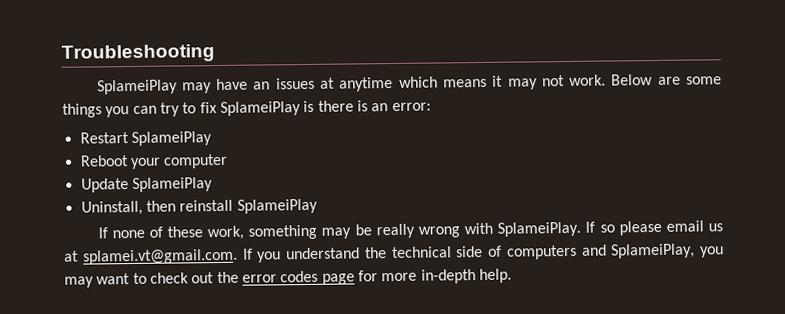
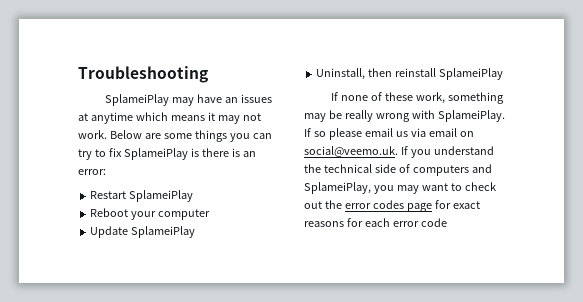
- If so please email us at splamei.vt@gmail.com. If you understand the technical side of computers and SplameiPlay, you may want to check out the error codes page for more in-depth help.
+ If so please email us via email on social@veemo.uk. If you understand the technical side of computers and SplameiPlay, you may want to check out the error codes page for exact reasons for each error code

